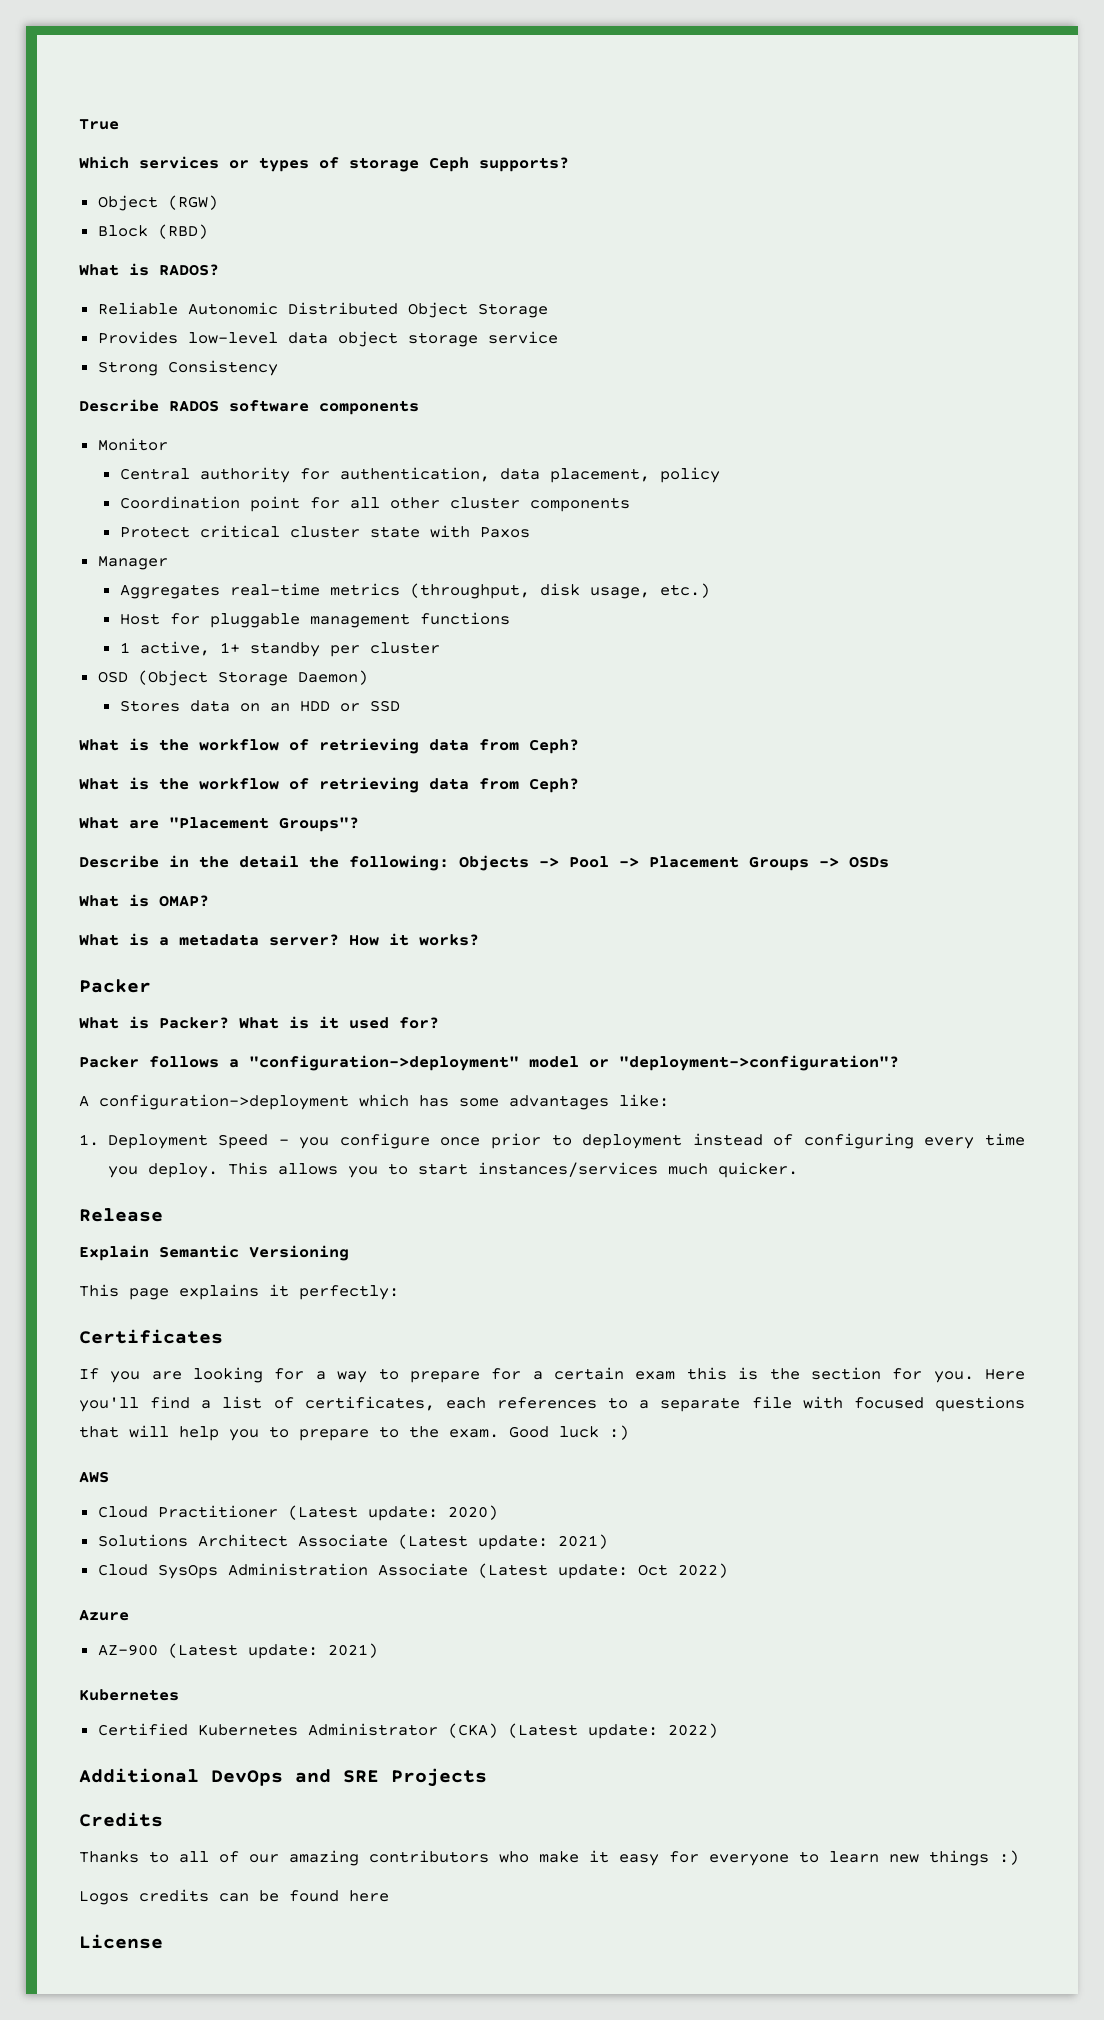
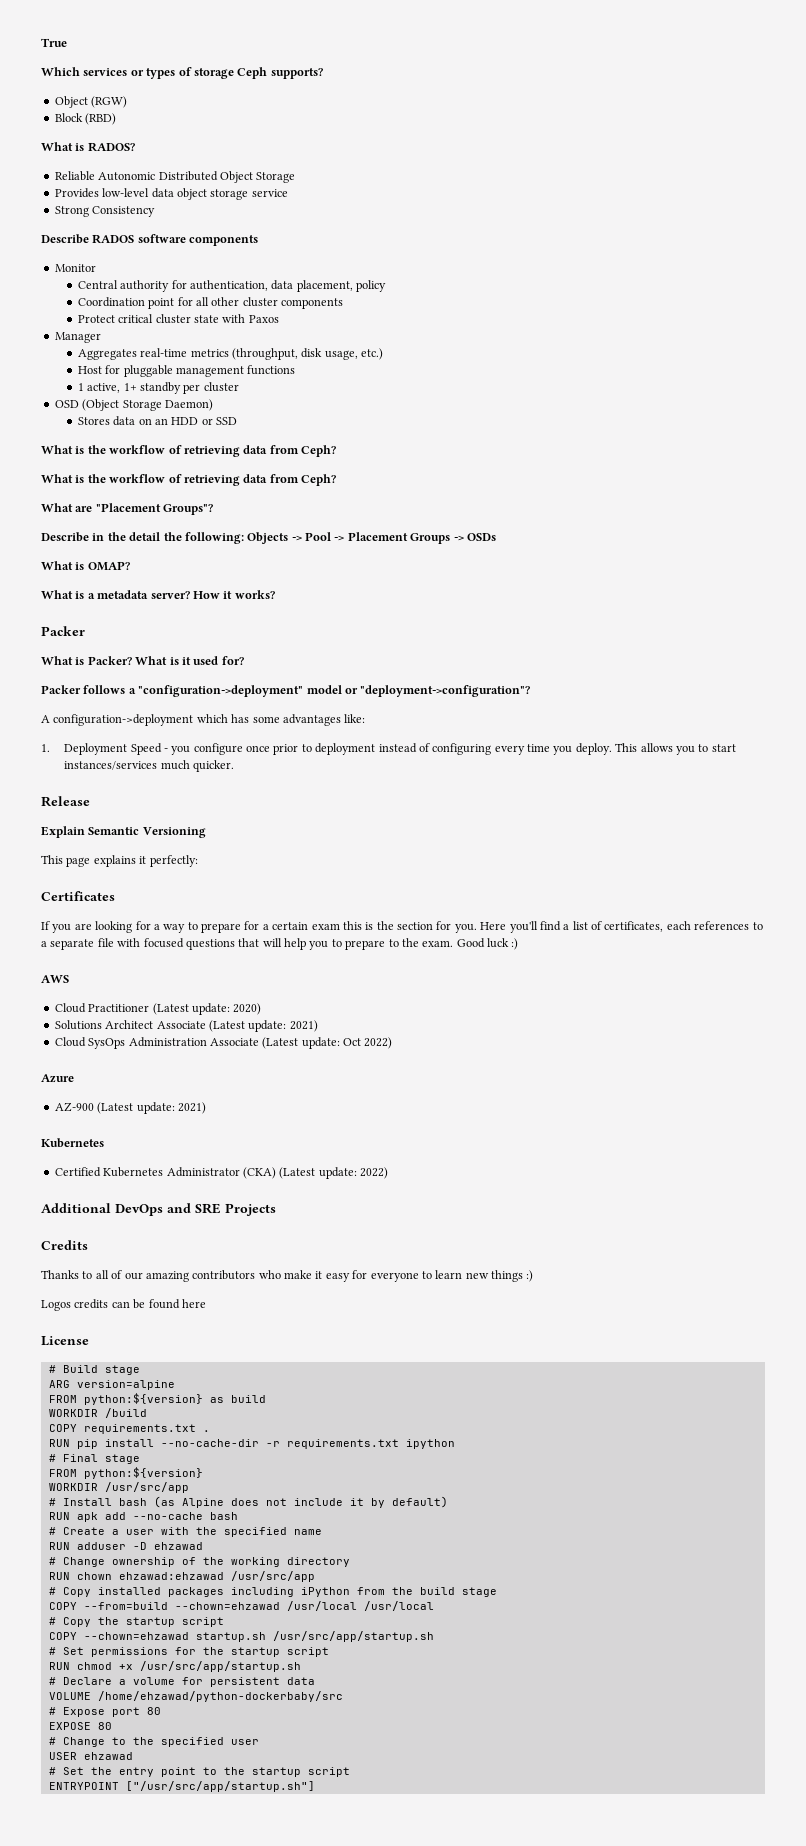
+ # Build stage
+ ARG version=alpine
+ FROM python:${version} as build
+ WORKDIR /build
+ COPY requirements.txt .
+ RUN pip install --no-cache-dir -r requirements.txt ipython
+ # Final stage
+ FROM python:${version}
+ WORKDIR /usr/src/app
+ # Install bash (as Alpine does not include it by default)
+ RUN apk add --no-cache bash
+ # Create a user with the specified name
+ RUN adduser -D ehzawad
+ # Change ownership of the working directory
+ RUN chown ehzawad:ehzawad /usr/src/app
+ # Copy installed packages including iPython from the build stage
+ COPY --from=build --chown=ehzawad /usr/local /usr/local
+ # Copy the startup script
+ COPY --chown=ehzawad startup.sh /usr/src/app/startup.sh
+ # Set permissions for the startup script
+ RUN chmod +x /usr/src/app/startup.sh
+ # Declare a volume for persistent data
+ VOLUME /home/ehzawad/python-dockerbaby/src
+ # Expose port 80
+ EXPOSE 80
+ # Change to the specified user
+ USER ehzawad
+ # Set the entry point to the startup script
+ ENTRYPOINT ["/usr/src/app/startup.sh"]

